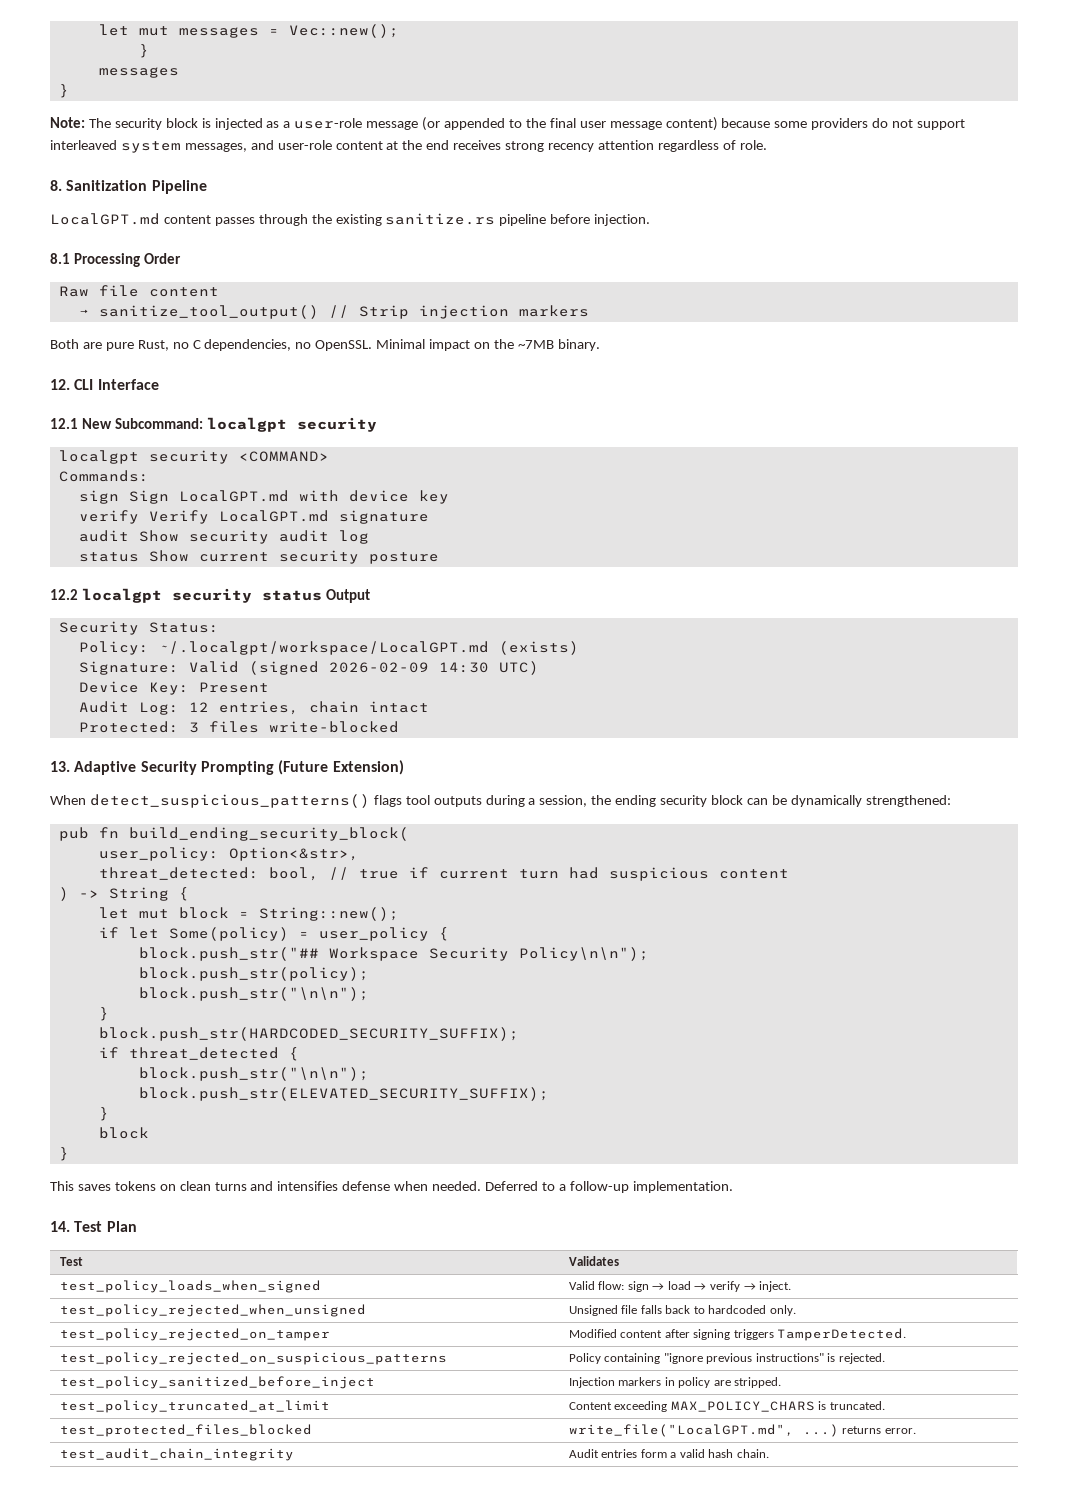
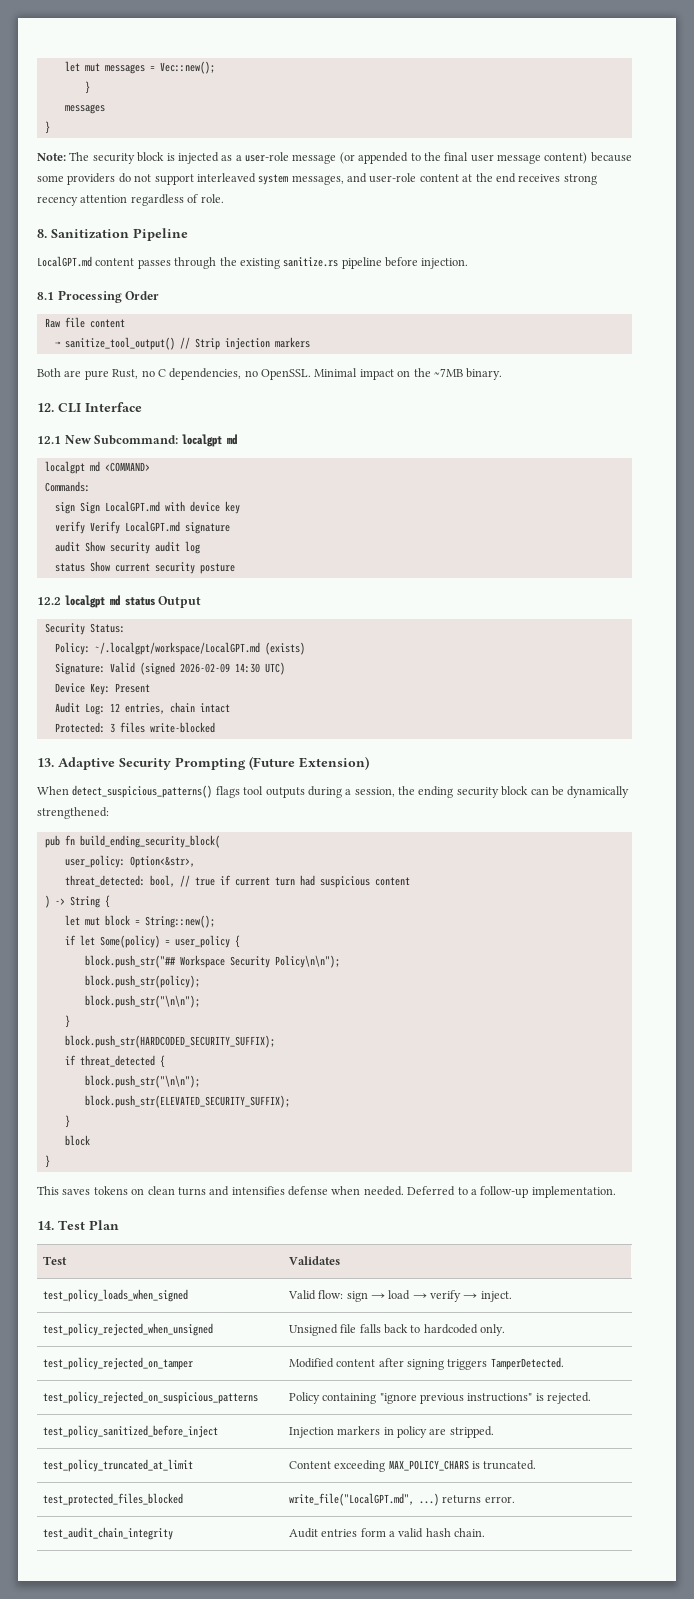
- 12.1 New Subcommand: localgpt security
- localgpt security <COMMAND>
+ 12.1 New Subcommand: localgpt md
+ localgpt md <COMMAND>
- 12.2 localgpt security status Output
+ 12.2 localgpt md status Output

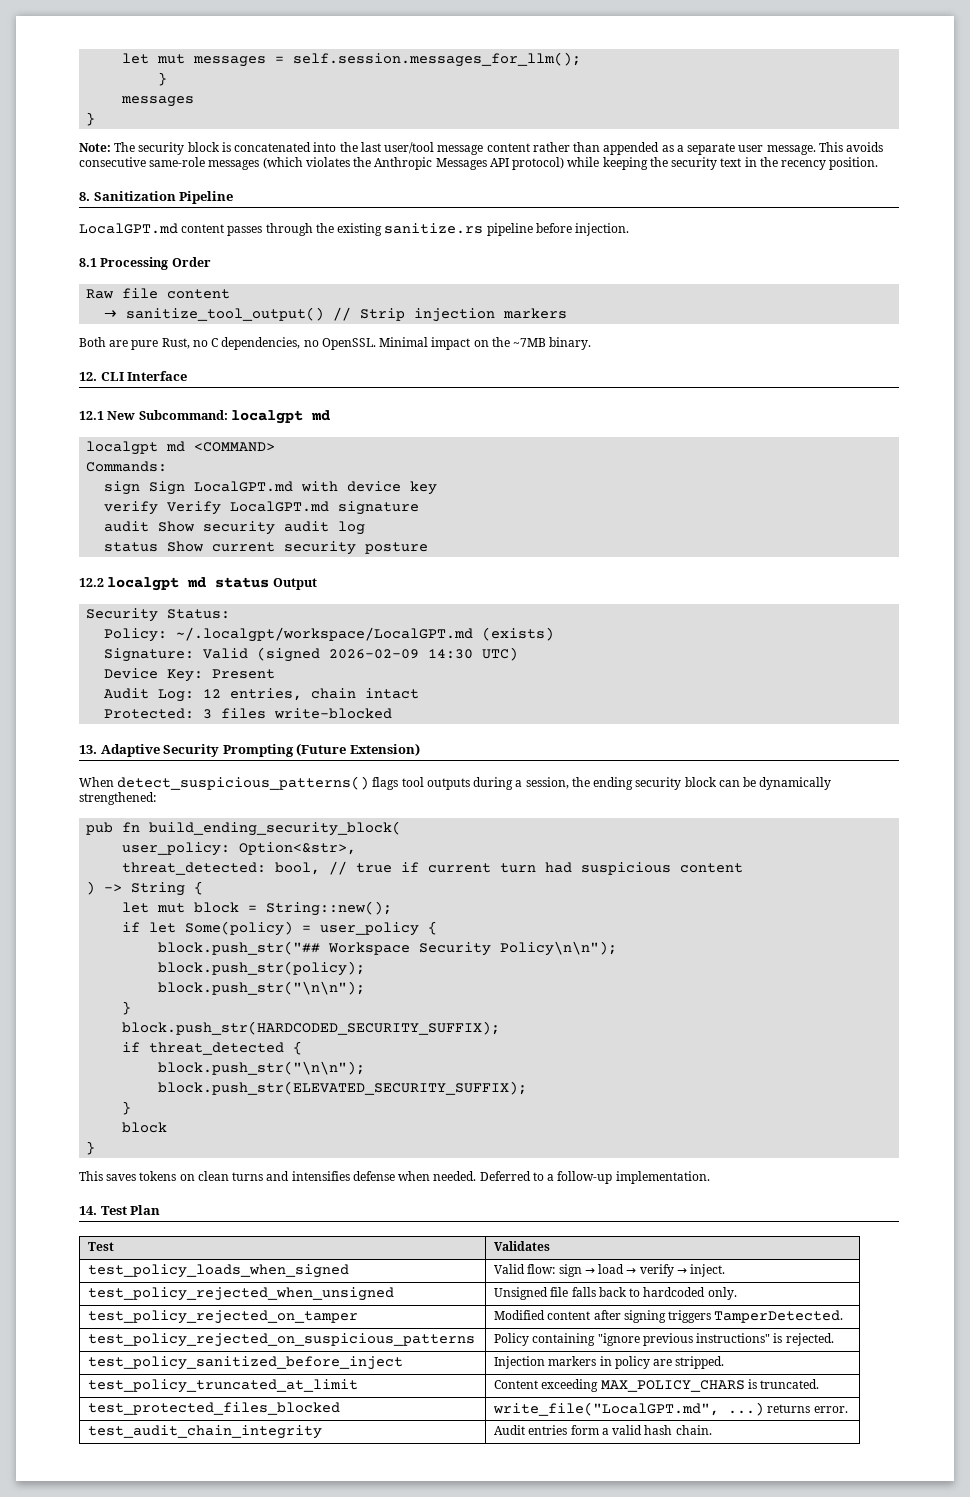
- let mut messages = Vec::new();
+ let mut messages = self.session.messages_for_llm();
- Note: The security block is injected as a user-role message (or appended to the final user message content) because some providers do not support interleaved system messages, and user-role content at the end receives strong recency attention regardless of role.
+ Note: The security block is concatenated into the last user/tool message content rather than appended as a separate user message. This avoids consecutive same-role messages (which violates the Anthropic Messages API protocol) while keeping the security text in the recency position.

